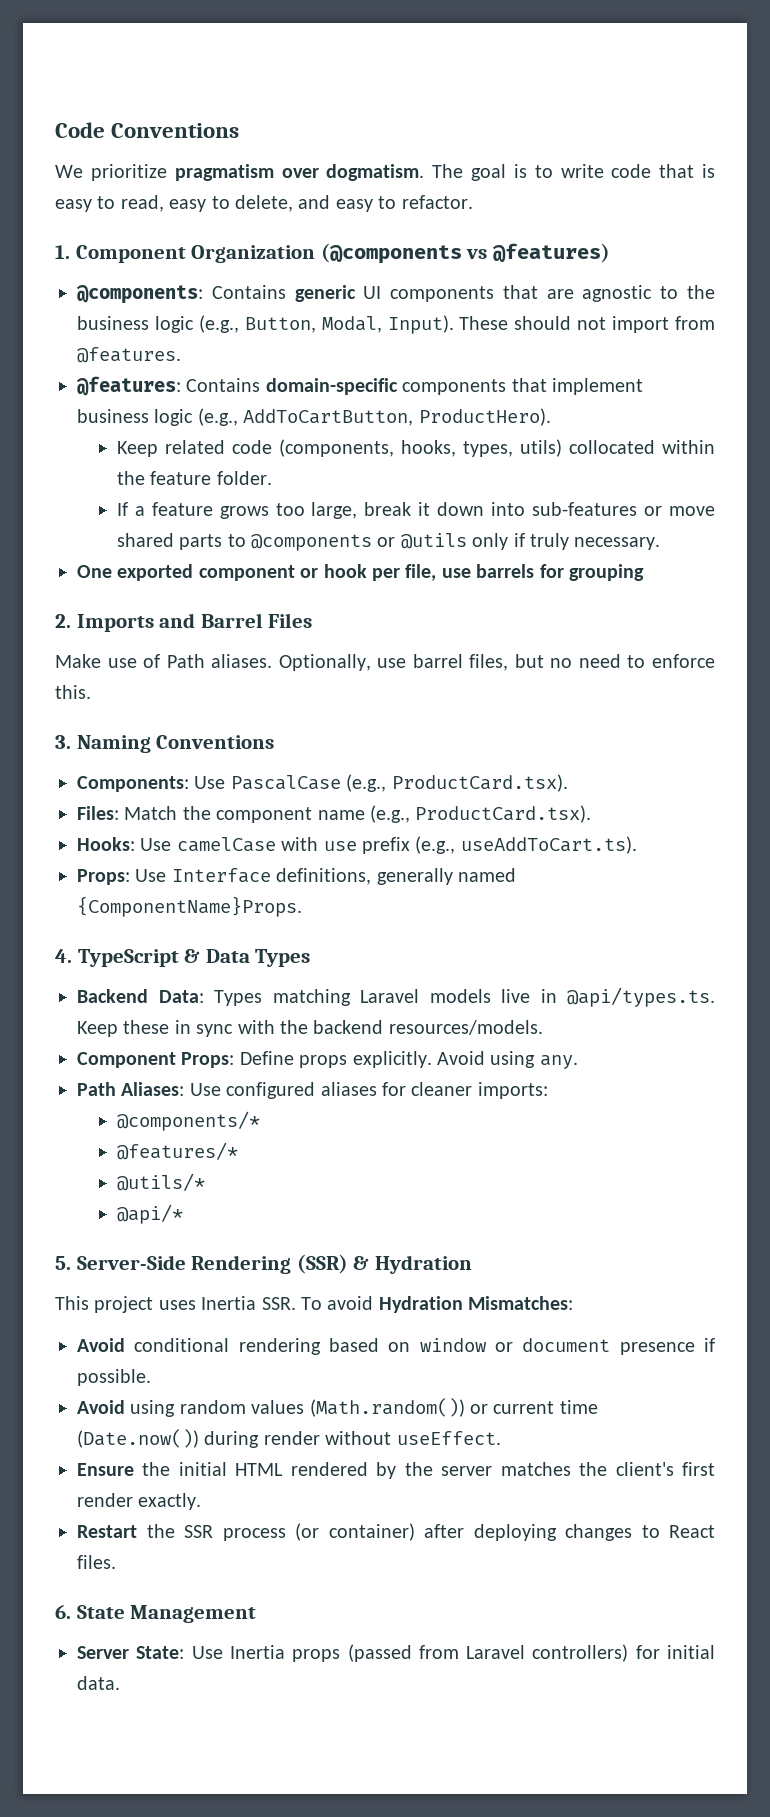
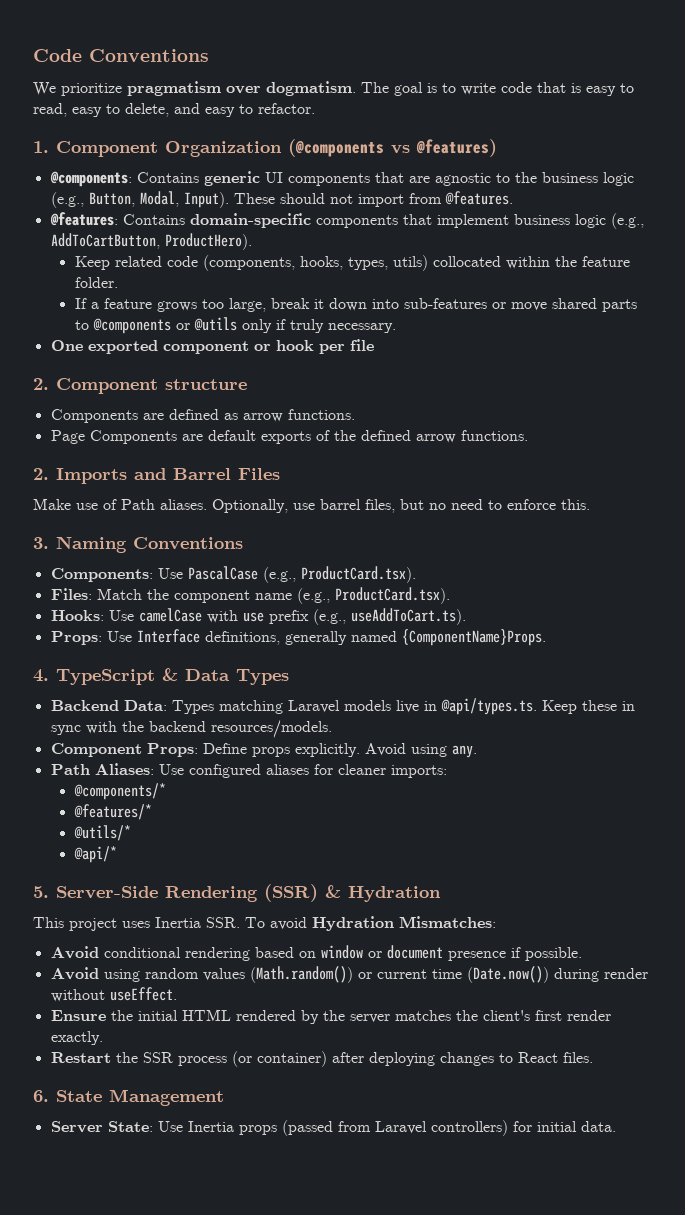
- One exported component or hook per file, use barrels for grouping
+ One exported component or hook per file
+ 2. Component structure
+ Components are defined as arrow functions.
+ Page Components are default exports of the defined arrow functions.

